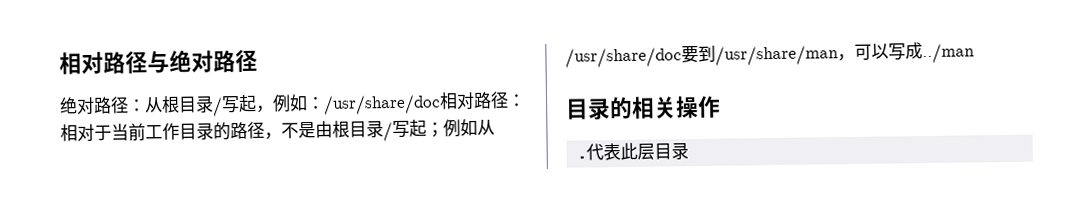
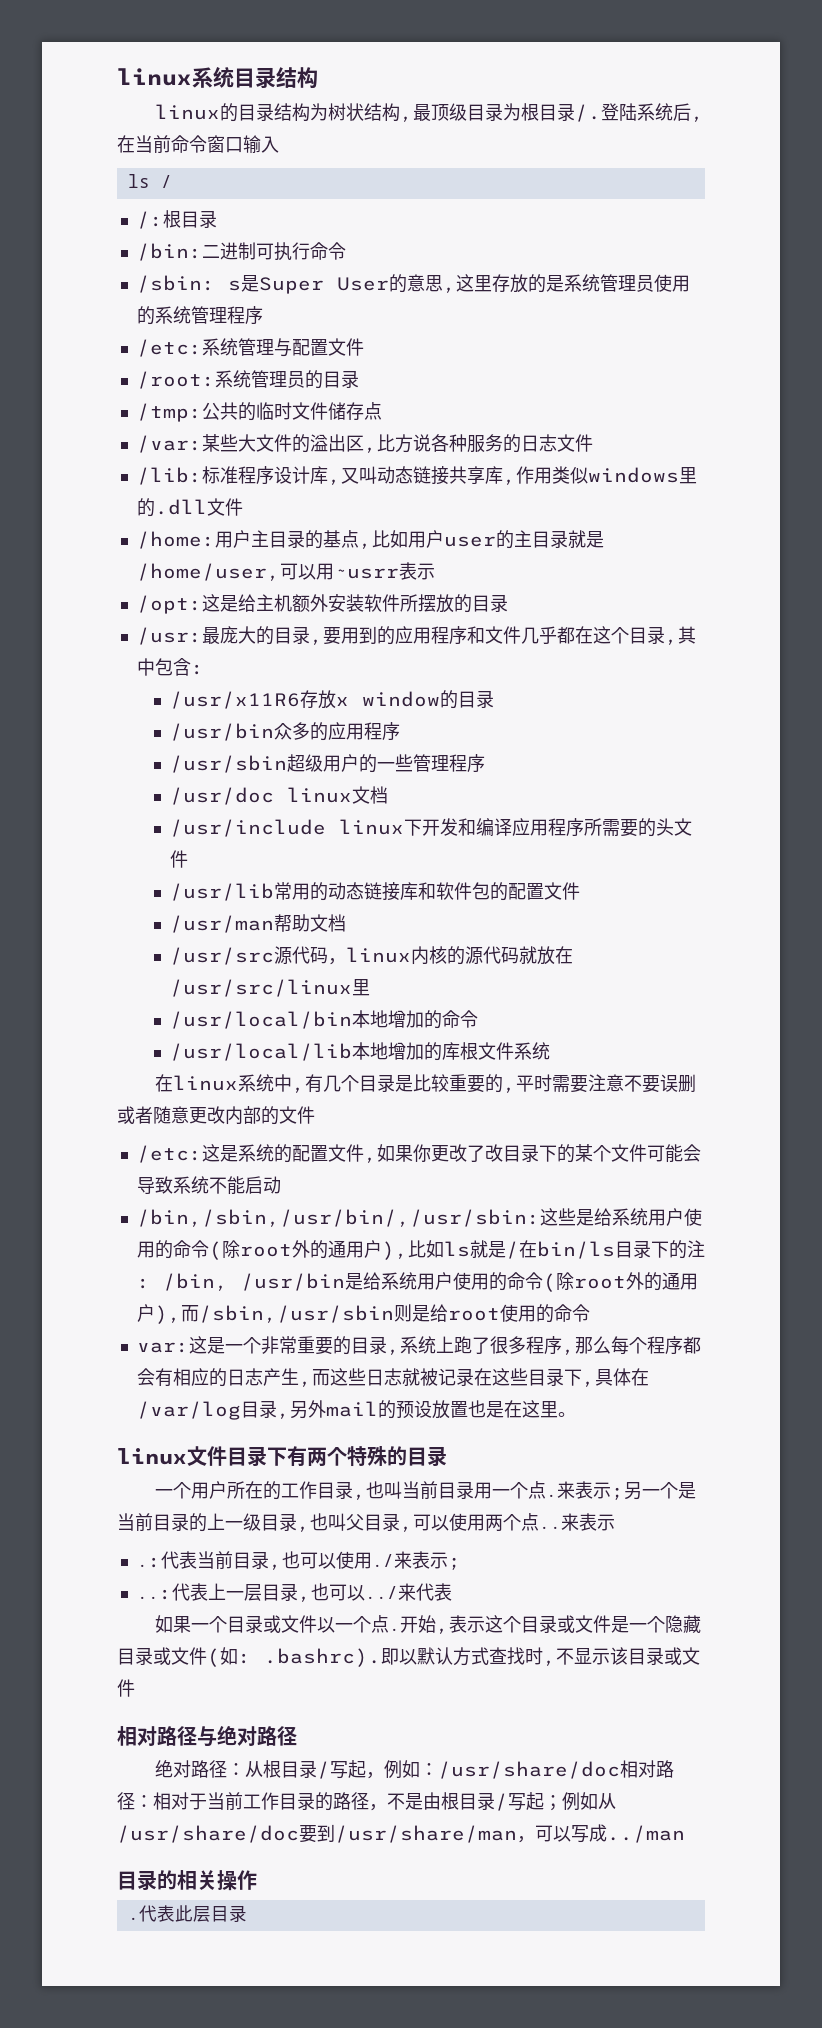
+ linux系统目录结构
+ linux的目录结构为树状结构,最顶级目录为根目录/.登陆系统后,在当前命令窗口输入
+ ls /
+ /:根目录
+ /bin:二进制可执行命令
+ /sbin: s是Super User的意思,这里存放的是系统管理员使用的系统管理程序
+ /etc:系统管理与配置文件
+ /root:系统管理员的目录
+ /tmp:公共的临时文件储存点
+ /var:某些大文件的溢出区,比方说各种服务的日志文件
+ /lib:标准程序设计库,又叫动态链接共享库,作用类似windows里的.dll文件
+ /home:用户主目录的基点,比如用户user的主目录就是/home/user,可以用~usrr表示
+ /opt:这是给主机额外安装软件所摆放的目录
+ /usr:最庞大的目录,要用到的应用程序和文件几乎都在这个目录,其中包含:
+ /usr/x11R6存放x window的目录
+ /usr/bin众多的应用程序
+ /usr/sbin超级用户的一些管理程序
+ /usr/doc linux文档
+ /usr/include linux下开发和编译应用程序所需要的头文件
+ /usr/lib常用的动态链接库和软件包的配置文件
+ /usr/man帮助文档
+ /usr/src源代码，linux内核的源代码就放在/usr/src/linux里
+ /usr/local/bin本地增加的命令
+ /usr/local/lib本地增加的库根文件系统
+ 在linux系统中,有几个目录是比较重要的,平时需要注意不要误删或者随意更改内部的文件
+ /etc:这是系统的配置文件,如果你更改了改目录下的某个文件可能会导致系统不能启动
+ /bin,/sbin,/usr/bin/,/usr/sbin:这些是给系统用户使用的命令(除root外的通用户),比如ls就是/在bin/ls目录下的注: /bin, /usr/bin是给系统用户使用的命令(除root外的通用户),而/sbin,/usr/sbin则是给root使用的命令
+ var:这是一个非常重要的目录,系统上跑了很多程序,那么每个程序都会有相应的日志产生,而这些日志就被记录在这些目录下,具体在/var/log目录,另外mail的预设放置也是在这里。
+ linux文件目录下有两个特殊的目录
+ 一个用户所在的工作目录,也叫当前目录用一个点.来表示;另一个是当前目录的上一级目录,也叫父目录,可以使用两个点..来表示
+ .:代表当前目录,也可以使用./来表示;
+ ..:代表上一层目录,也可以../来代表
+ 如果一个目录或文件以一个点.开始,表示这个目录或文件是一个隐藏目录或文件(如: .bashrc).即以默认方式查找时,不显示该目录或文件

